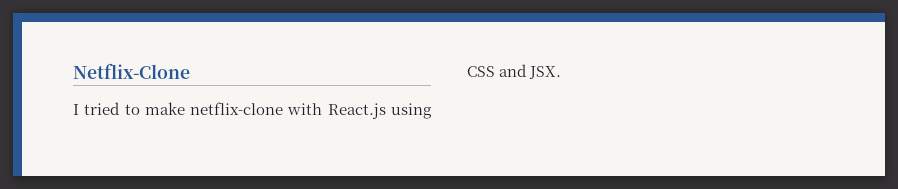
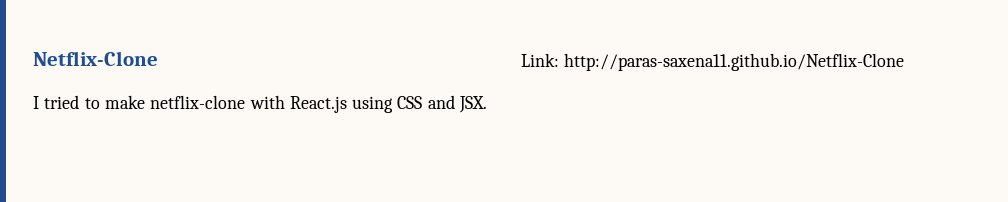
- I tried to make netflix-clone with React.js using CSS and JSX.
+ I tried to make netflix-clone with React.js using CSS and JSX. Link: http://paras-saxena11.github.io/Netflix-Clone

